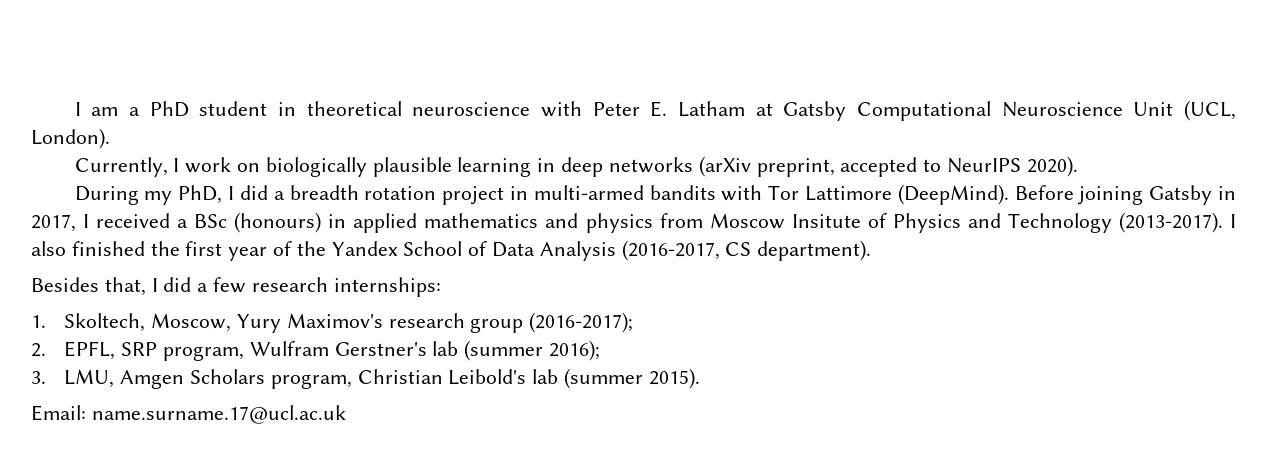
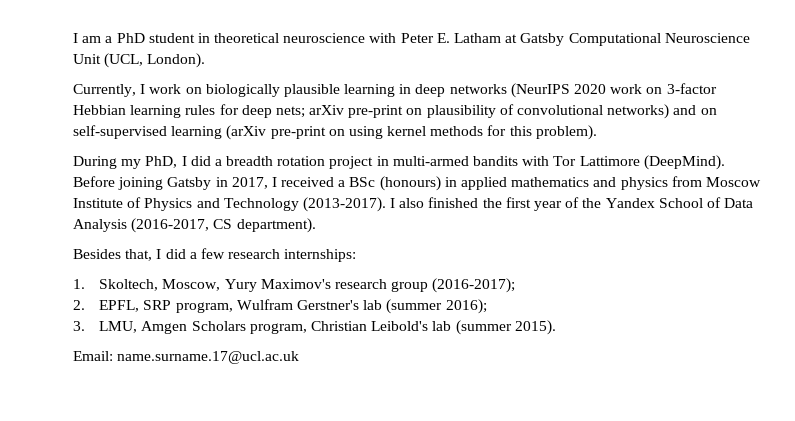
- Currently, I work on biologically plausible learning in deep networks (arXiv preprint, accepted to NeurIPS 2020).
+ Currently, I work on biologically plausible learning in deep networks (NeurIPS 2020 work on 3-factor Hebbian learning rules for deep nets; arXiv pre-print on plausibility of convolutional networks) and on self-supervised learning (arXiv pre-print on using kernel methods for this problem).
- Before joining Gatsby in 2017, I received a BSc (honours) in applied mathematics and physics from Moscow Insitute of Physics and Technology (2013-2017).
+ Before joining Gatsby in 2017, I received a BSc (honours) in applied mathematics and physics from Moscow Institute of Physics and Technology (2013-2017).

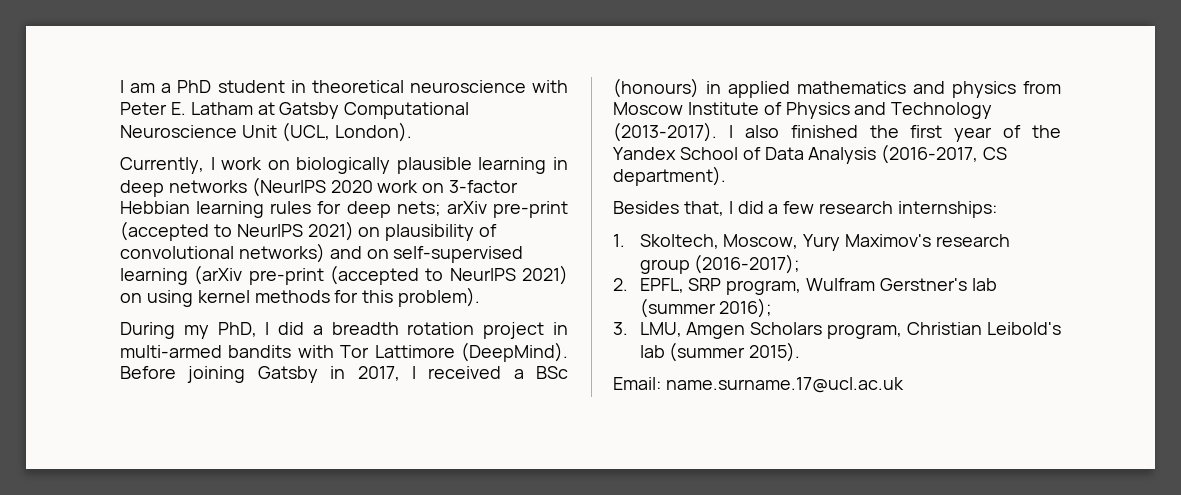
- Currently, I work on biologically plausible learning in deep networks (NeurIPS 2020 work on 3-factor Hebbian learning rules for deep nets; arXiv pre-print on plausibility of convolutional networks) and on self-supervised learning (arXiv pre-print on using kernel methods for this problem).
+ Currently, I work on biologically plausible learning in deep networks (NeurIPS 2020 work on 3-factor Hebbian learning rules for deep nets; arXiv pre-print (accepted to NeurIPS 2021) on plausibility of convolutional networks) and on self-supervised learning (arXiv pre-print (accepted to NeurIPS 2021) on using kernel methods for this problem).

